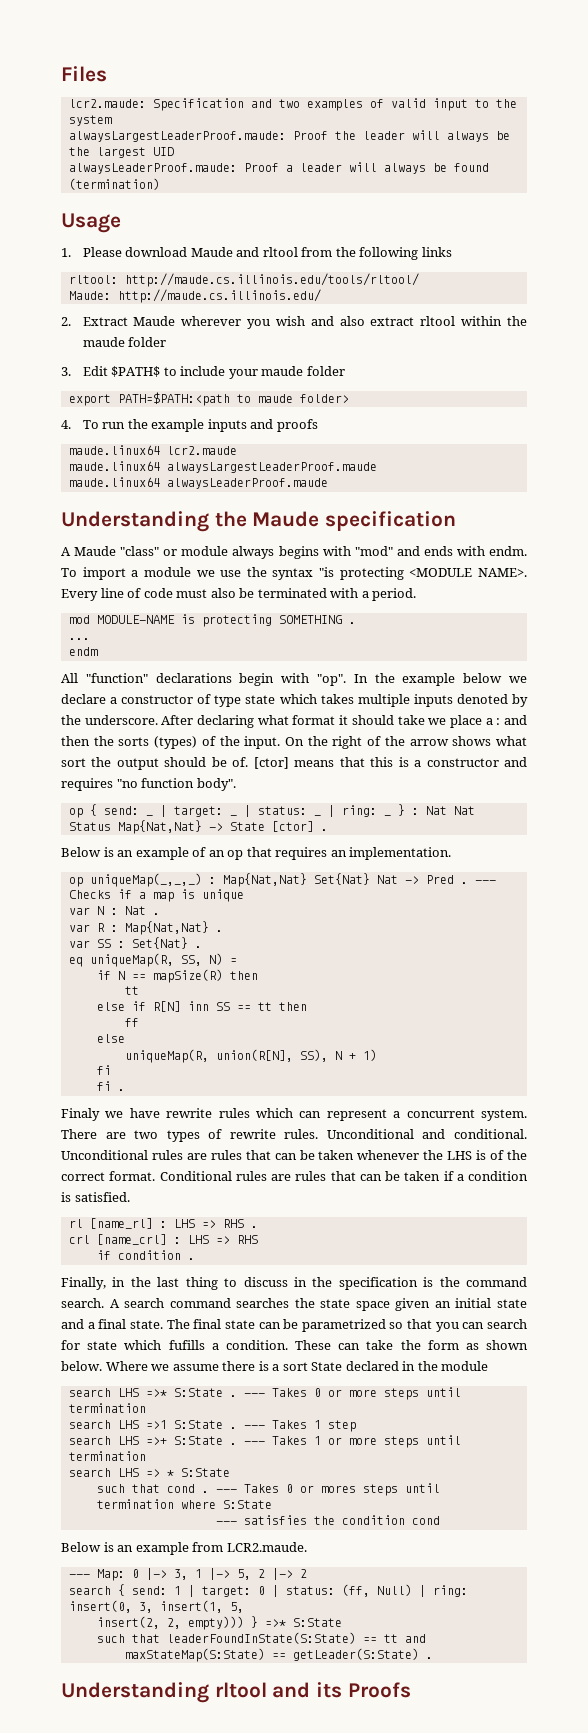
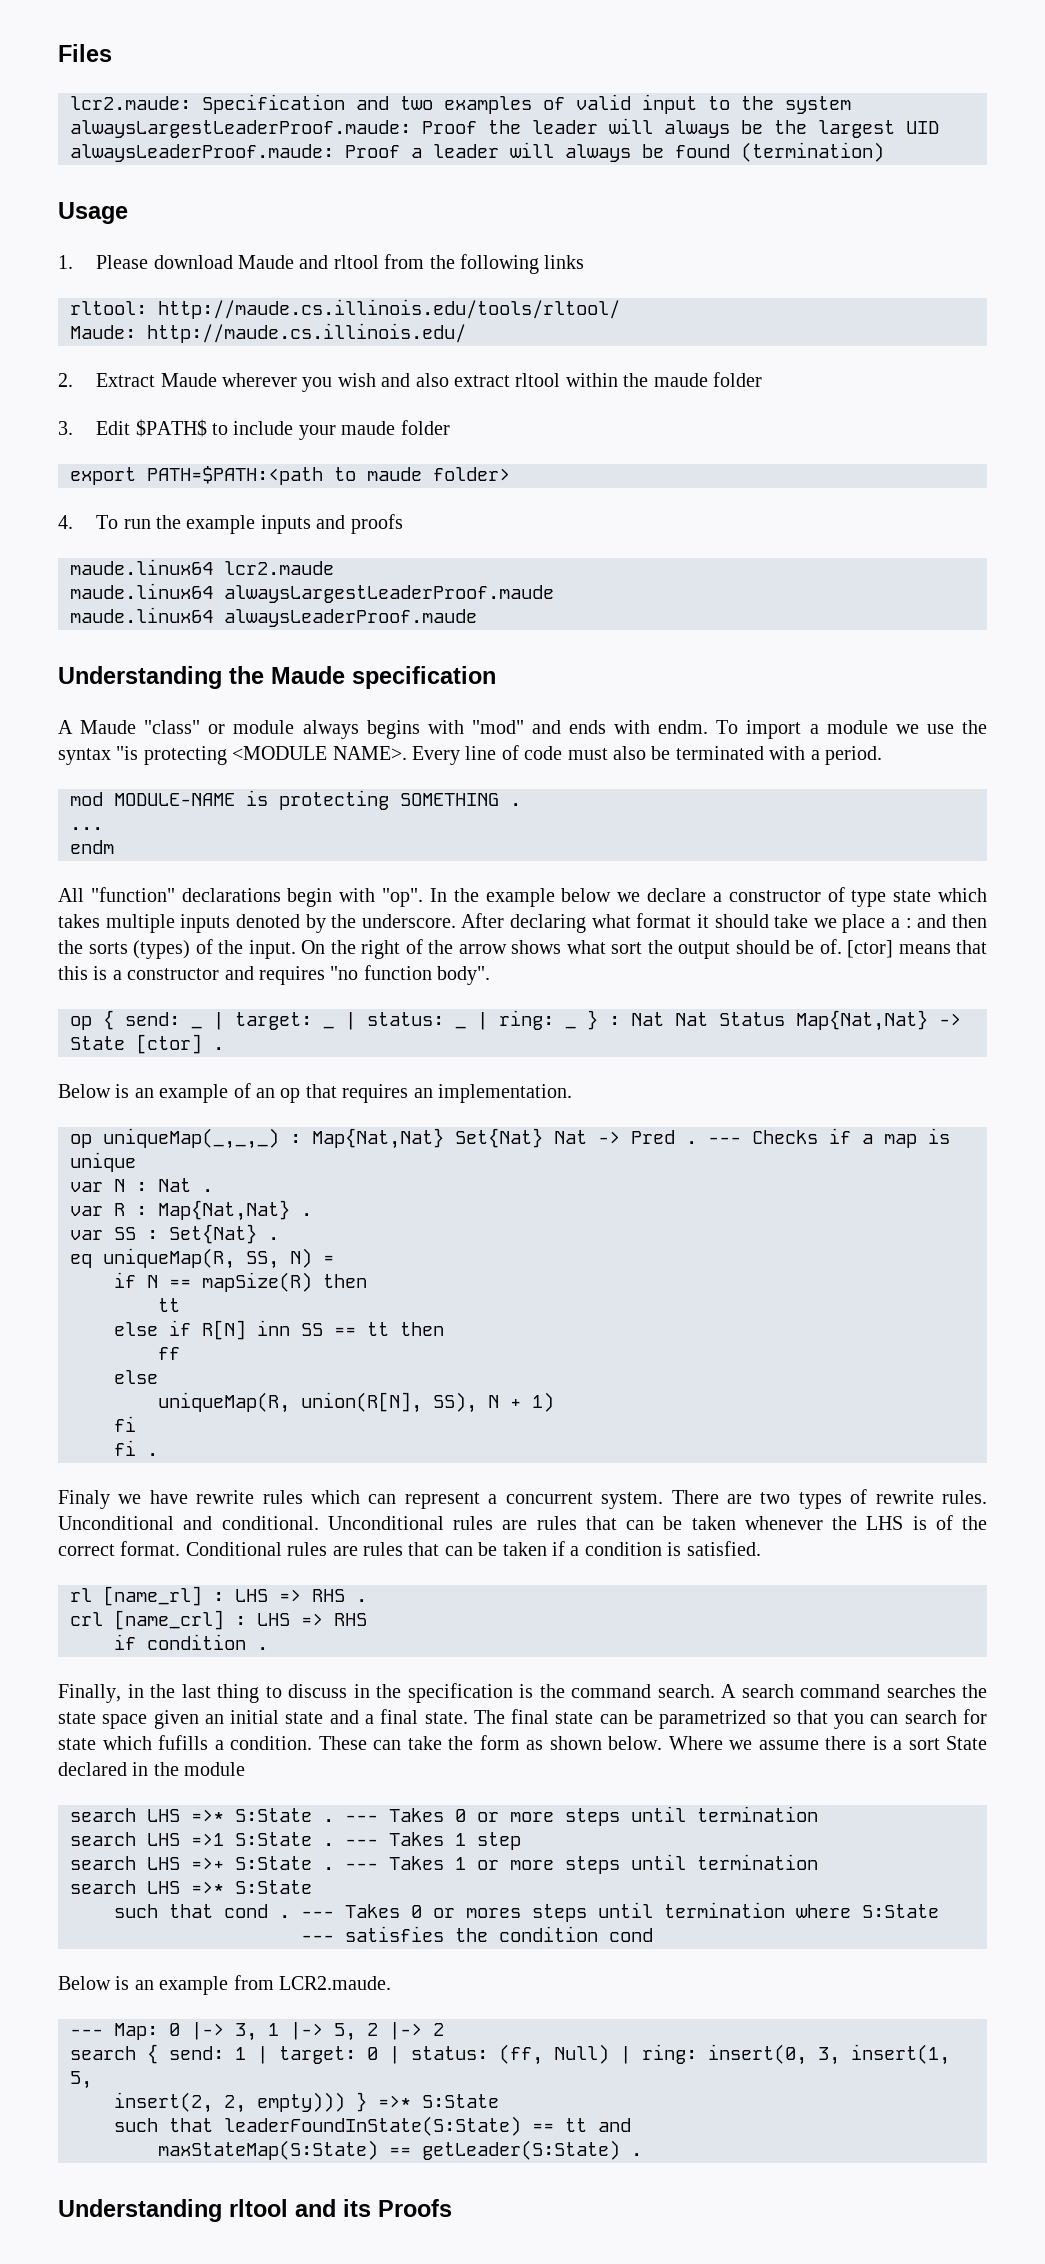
  --- Takes 1 or more steps until termination
- search LHS => * S:State
+ search LHS =>* S:State

